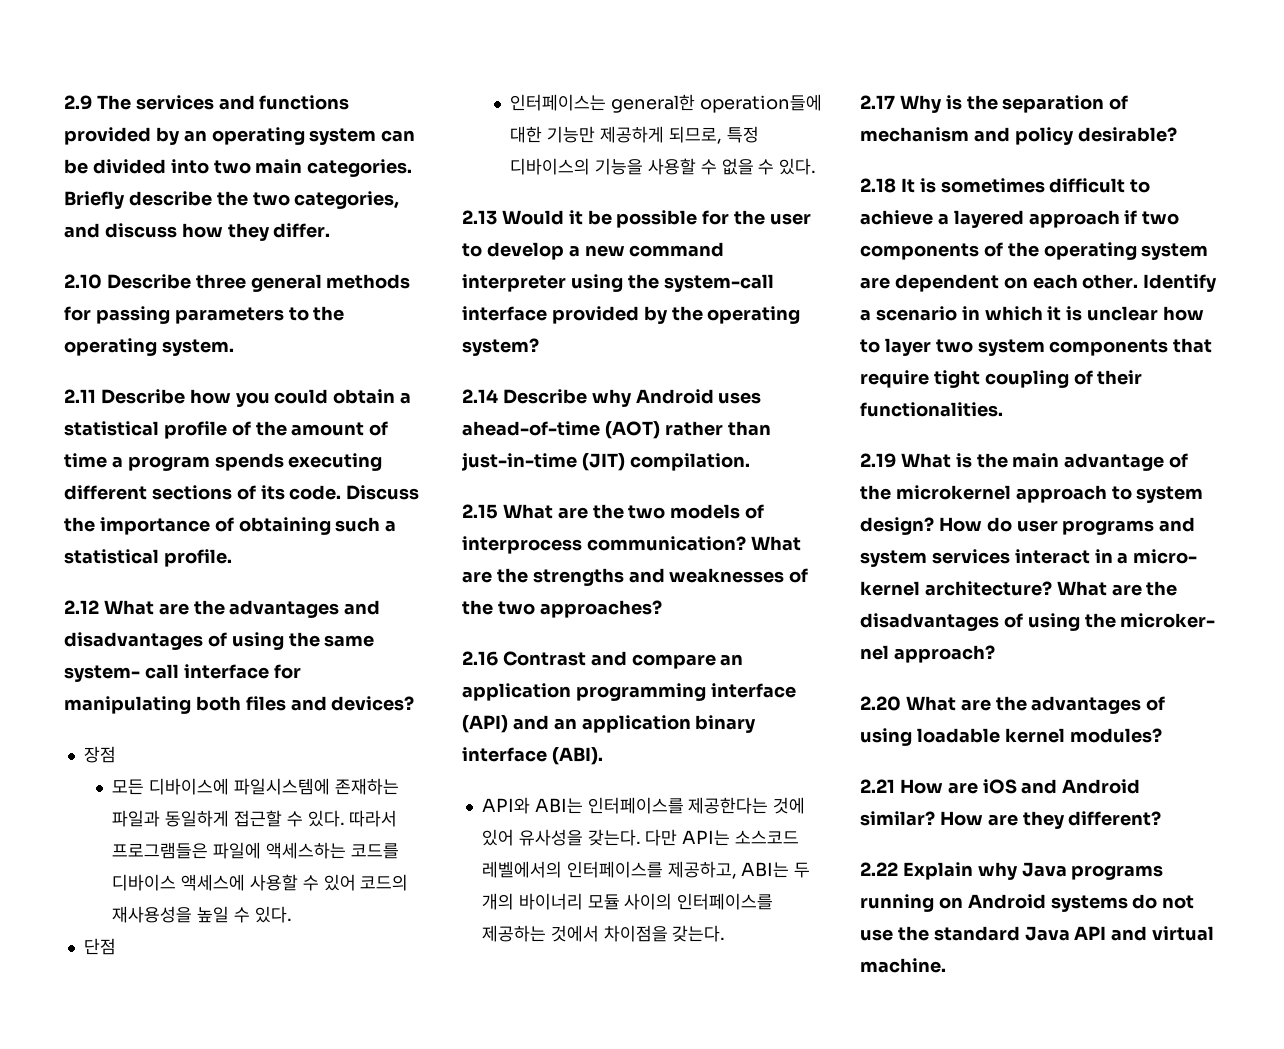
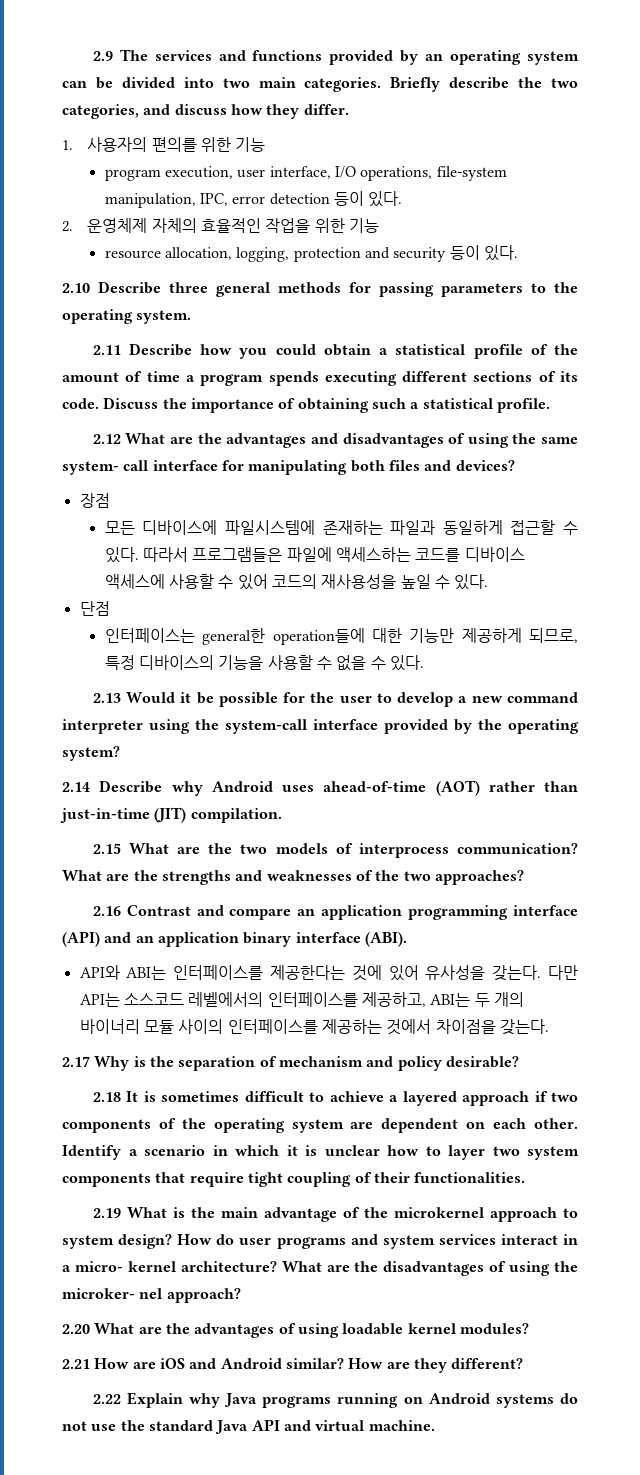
+ 1. 사용자의 편의를 위한 기능
+ program execution, user interface, I/O operations, file-system manipulation, IPC, error detection 등이 있다.
+ 2. 운영체제 자체의 효율적인 작업을 위한 기능
+ resource allocation, logging, protection and security 등이 있다.

